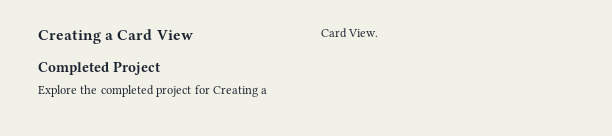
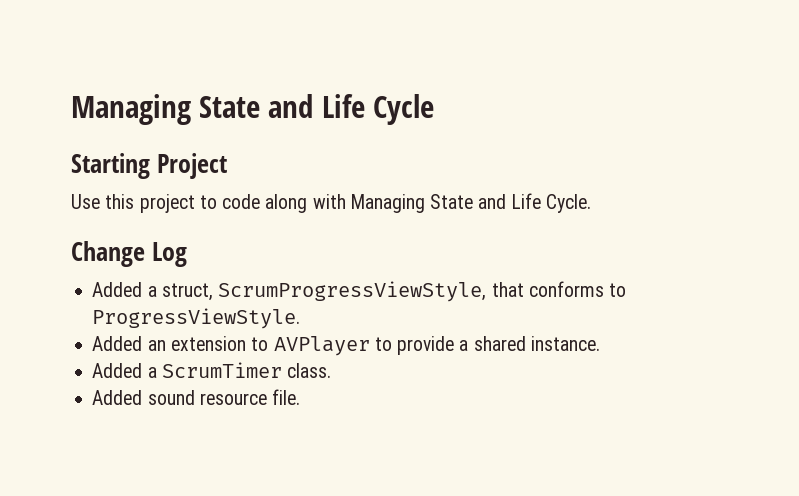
- Creating a Card View
- Completed Project
- Explore the completed project for Creating a Card View.
+ Managing State and Life Cycle
+ Starting Project
+ Use this project to code along with Managing State and Life Cycle.
+ Change Log
+ Added a struct, ScrumProgressViewStyle, that conforms to ProgressViewStyle.
+ Added an extension to AVPlayer to provide a shared instance.
+ Added a ScrumTimer class.
+ Added sound resource file.

